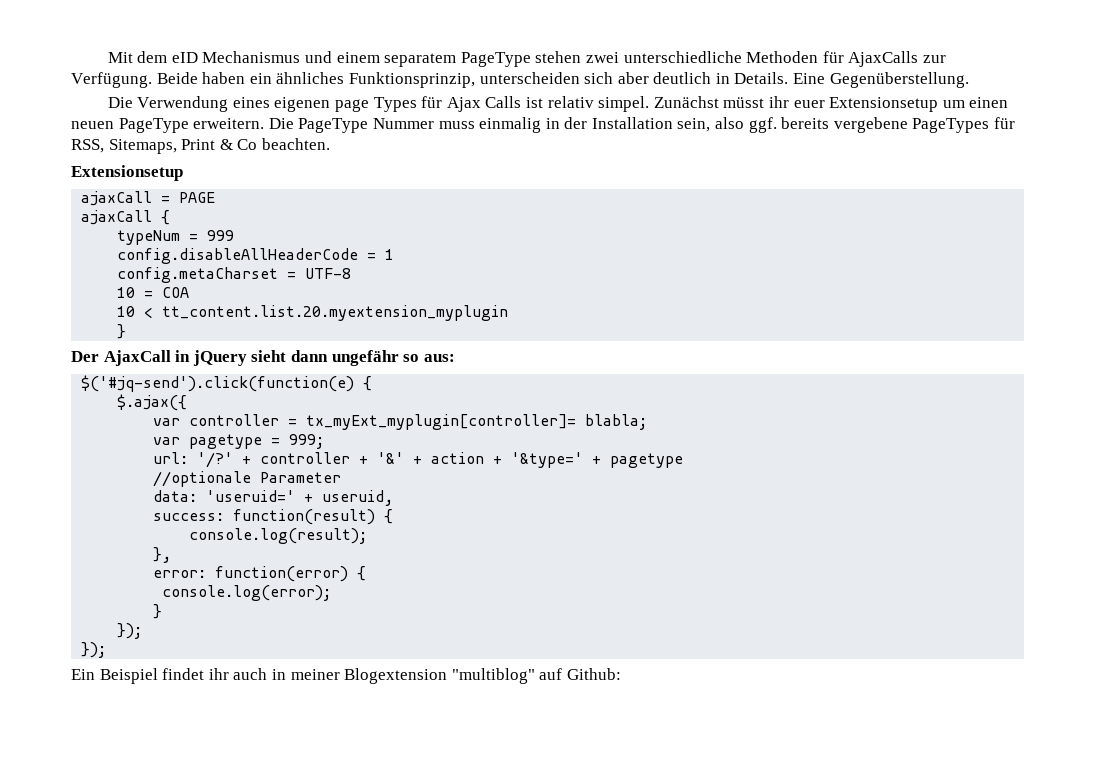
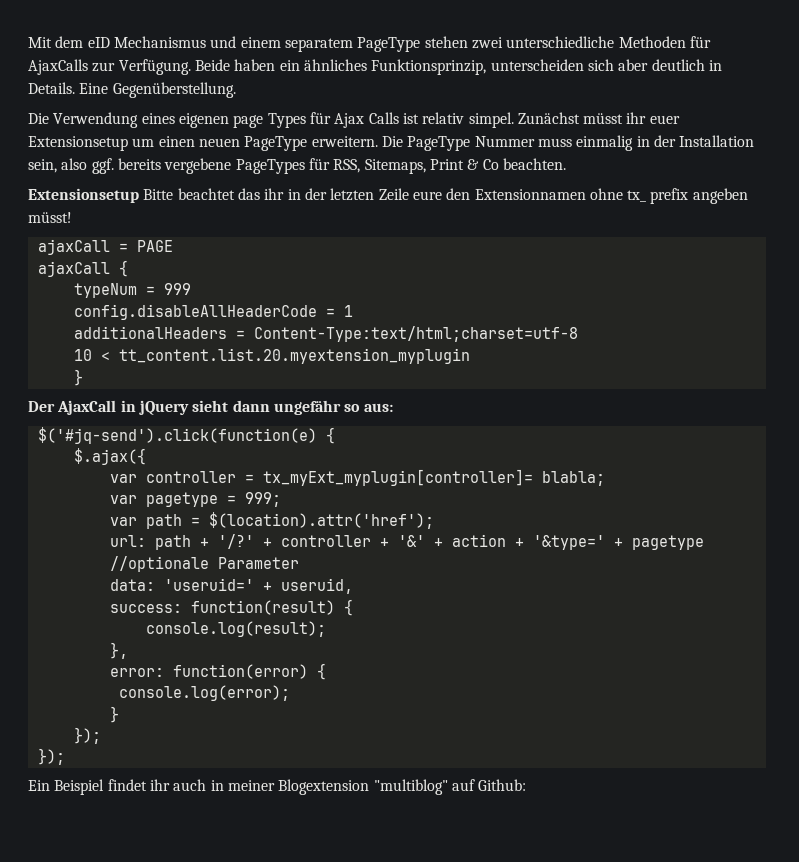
  Die PageType Nummer muss einmalig in der Installation sein, also ggf. bereits vergebene PageTypes für RSS, Sitemaps, Print & Co beachten.
- Extensionsetup
+ Extensionsetup Bitte beachtet das ihr in der letzten Zeile eure den Extensionnamen ohne tx_ prefix angeben müsst!
- config.metaCharset = UTF-8
- 10 = COA
+ additionalHeaders = Content-Type:text/html;charset=utf-8
+ var path = $(location).attr('href');
- url: '/?'
+ url: path + '/?'

